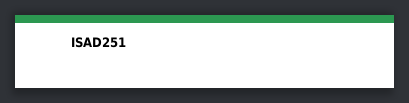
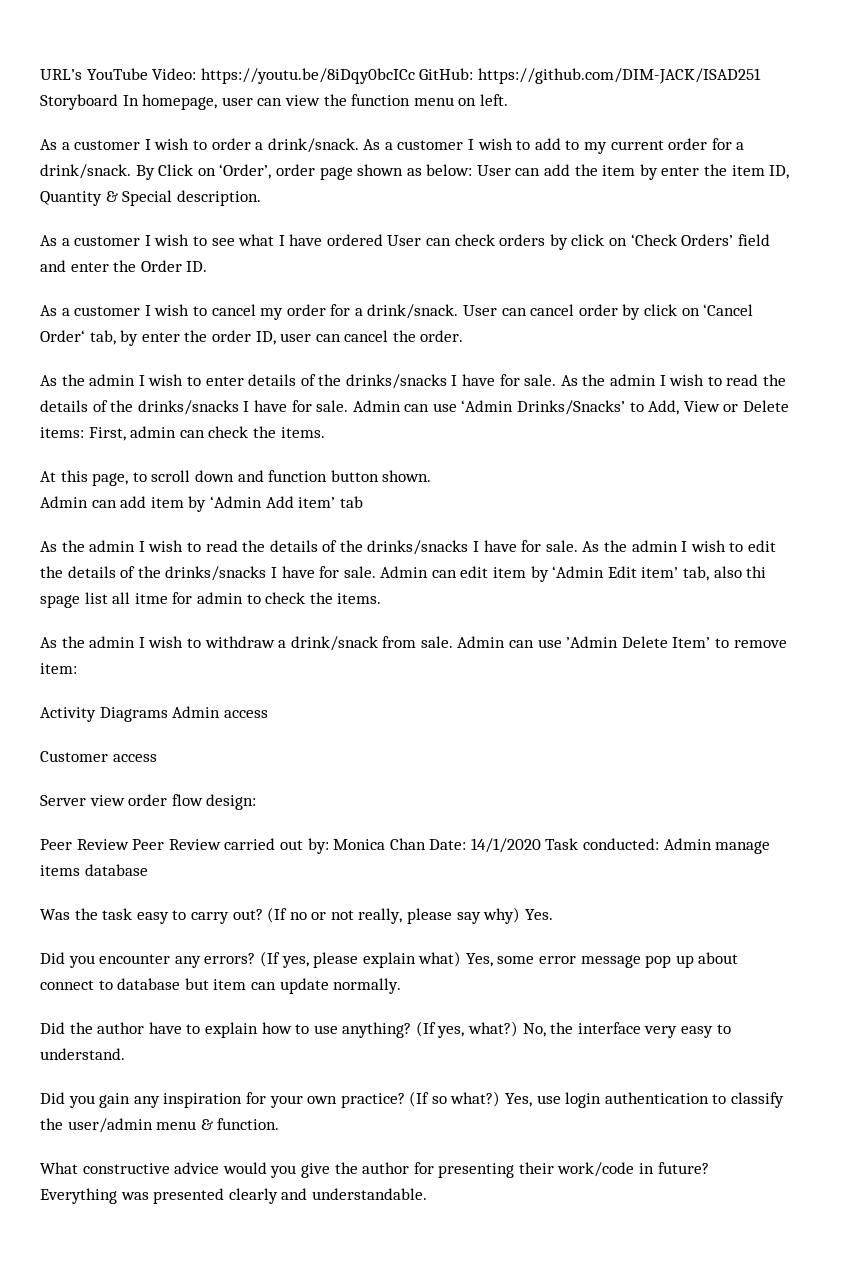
- ISAD251
+ URL’s YouTube Video: https://youtu.be/8iDqy0bcICc GitHub: https://github.com/DIM-JACK/ISAD251 Storyboard In homepage, user can view the function menu on left.
+ As a customer I wish to order a drink/snack. As a customer I wish to add to my current order for a drink/snack. By Click on ‘Order’, order page shown as below: User can add the item by enter the item ID, Quantity & Special description.
+ As a customer I wish to see what I have ordered User can check orders by click on ‘Check Orders’ field and enter the Order ID.
+ As a customer I wish to cancel my order for a drink/snack. User can cancel order by click on ‘Cancel Order‘ tab, by enter the order ID, user can cancel the order.
+ As the admin I wish to enter details of the drinks/snacks I have for sale. As the admin I wish to read the details of the drinks/snacks I have for sale. Admin can use ‘Admin Drinks/Snacks’ to Add, View or Delete items: First, admin can check the items.
+ At this page, to scroll down and function button shown.
+ Admin can add item by ‘Admin Add item’ tab
+ As the admin I wish to read the details of the drinks/snacks I have for sale. As the admin I wish to edit the details of the drinks/snacks I have for sale. Admin can edit item by ‘Admin Edit item’ tab, also thi spage list all itme for admin to check the items.
+ As the admin I wish to withdraw a drink/snack from sale. Admin can use ’Admin Delete Item’ to remove item:
+ Activity Diagrams Admin access
+ Customer access
+ Server view order flow design:
+ Peer Review Peer Review carried out by: Monica Chan Date: 14/1/2020 Task conducted: Admin manage items database
+ Was the task easy to carry out? (If no or not really, please say why) Yes.
+ Did you encounter any errors? (If yes, please explain what) Yes, some error message pop up about connect to database but item can update normally.
+ Did the author have to explain how to use anything? (If yes, what?) No, the interface very easy to understand.
+ Did you gain any inspiration for your own practice? (If so what?) Yes, use login authentication to classify the user/admin menu & function.
+ What constructive advice would you give the author for presenting their work/code in future? Everything was presented clearly and understandable.

